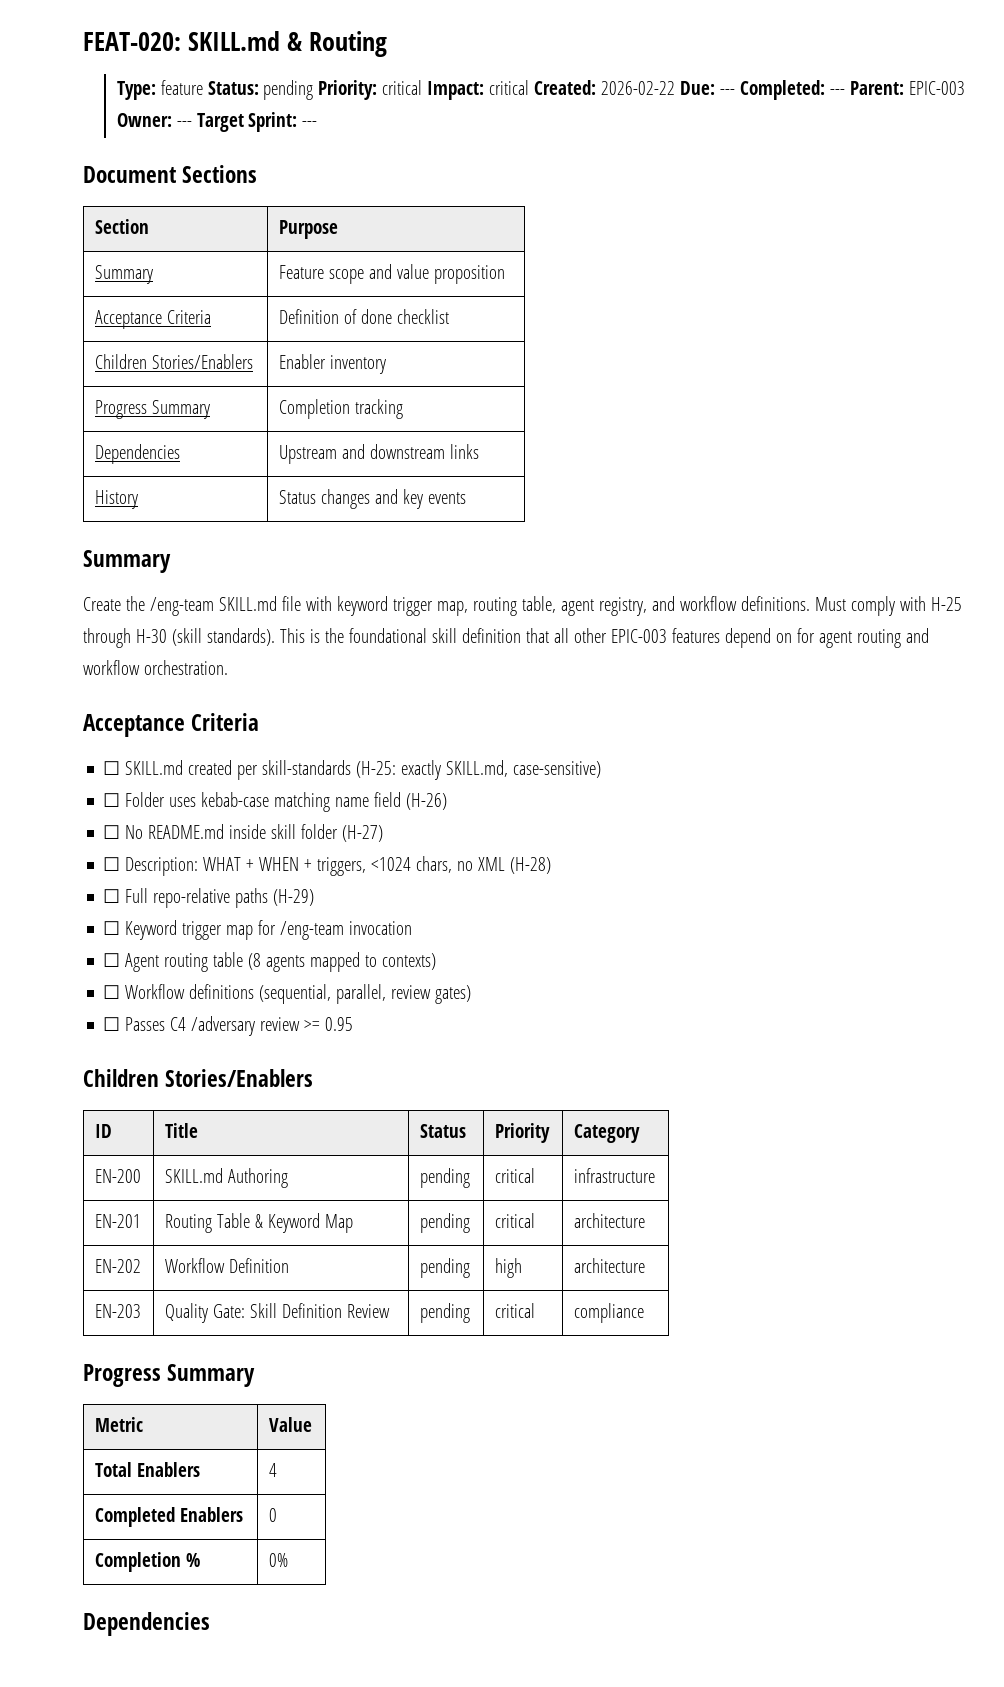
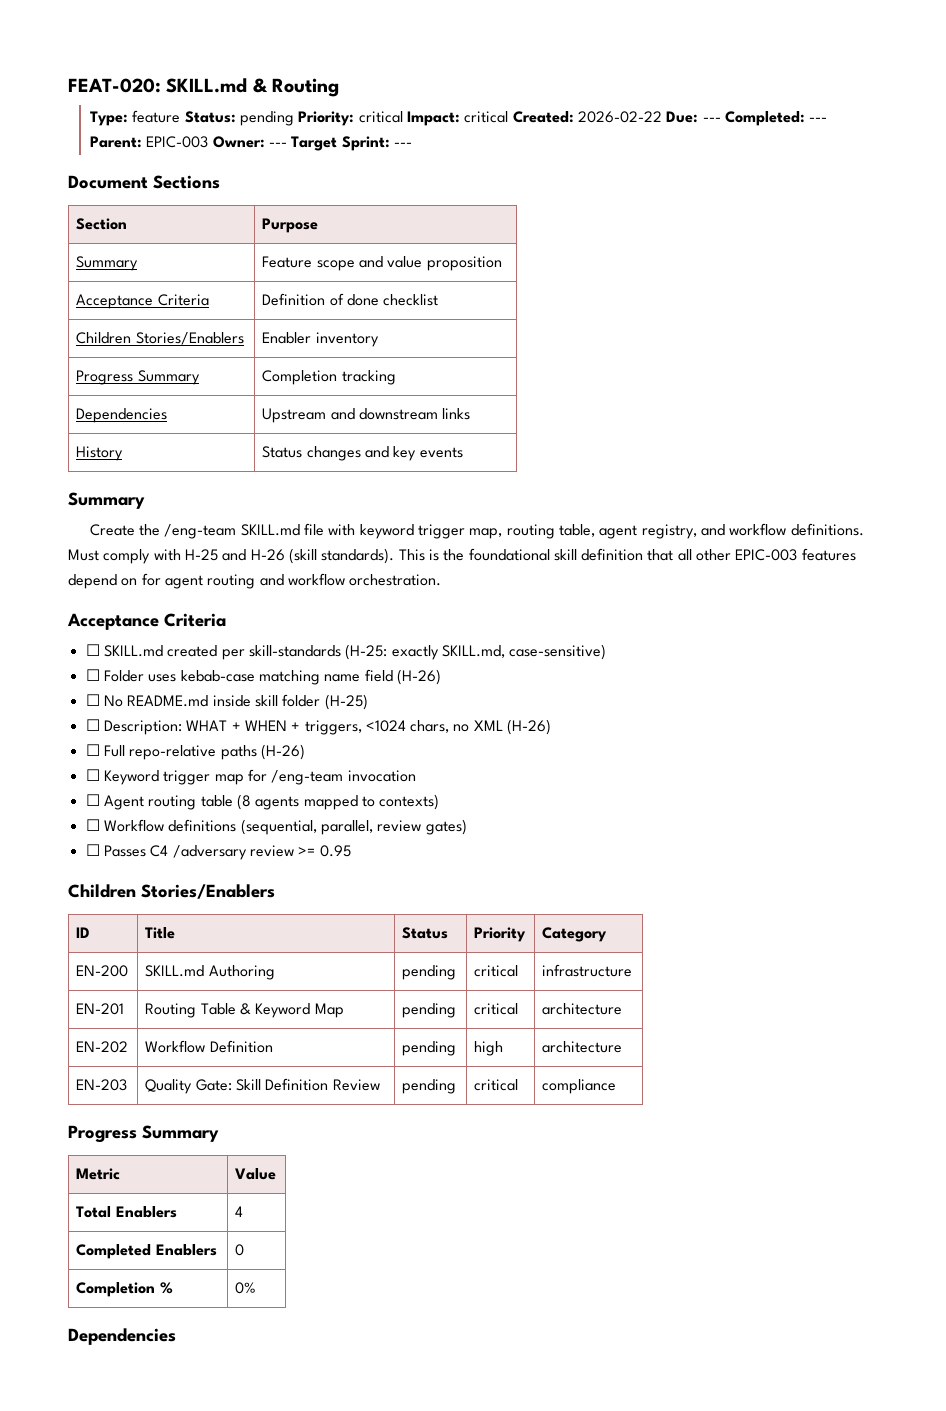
- Must comply with H-25 through H-30 (skill standards).
+ Must comply with H-25 and H-26 (skill standards).
- ☐ No README.md inside skill folder (H-27)
+ ☐ No README.md inside skill folder (H-25)
- ☐ Description: WHAT + WHEN + triggers, <1024 chars, no XML (H-28)
+ ☐ Description: WHAT + WHEN + triggers, <1024 chars, no XML (H-26)
- ☐ Full repo-relative paths (H-29)
+ ☐ Full repo-relative paths (H-26)

